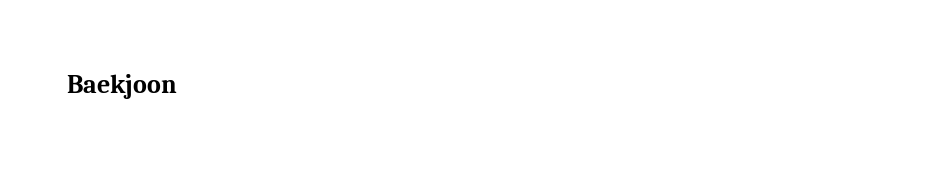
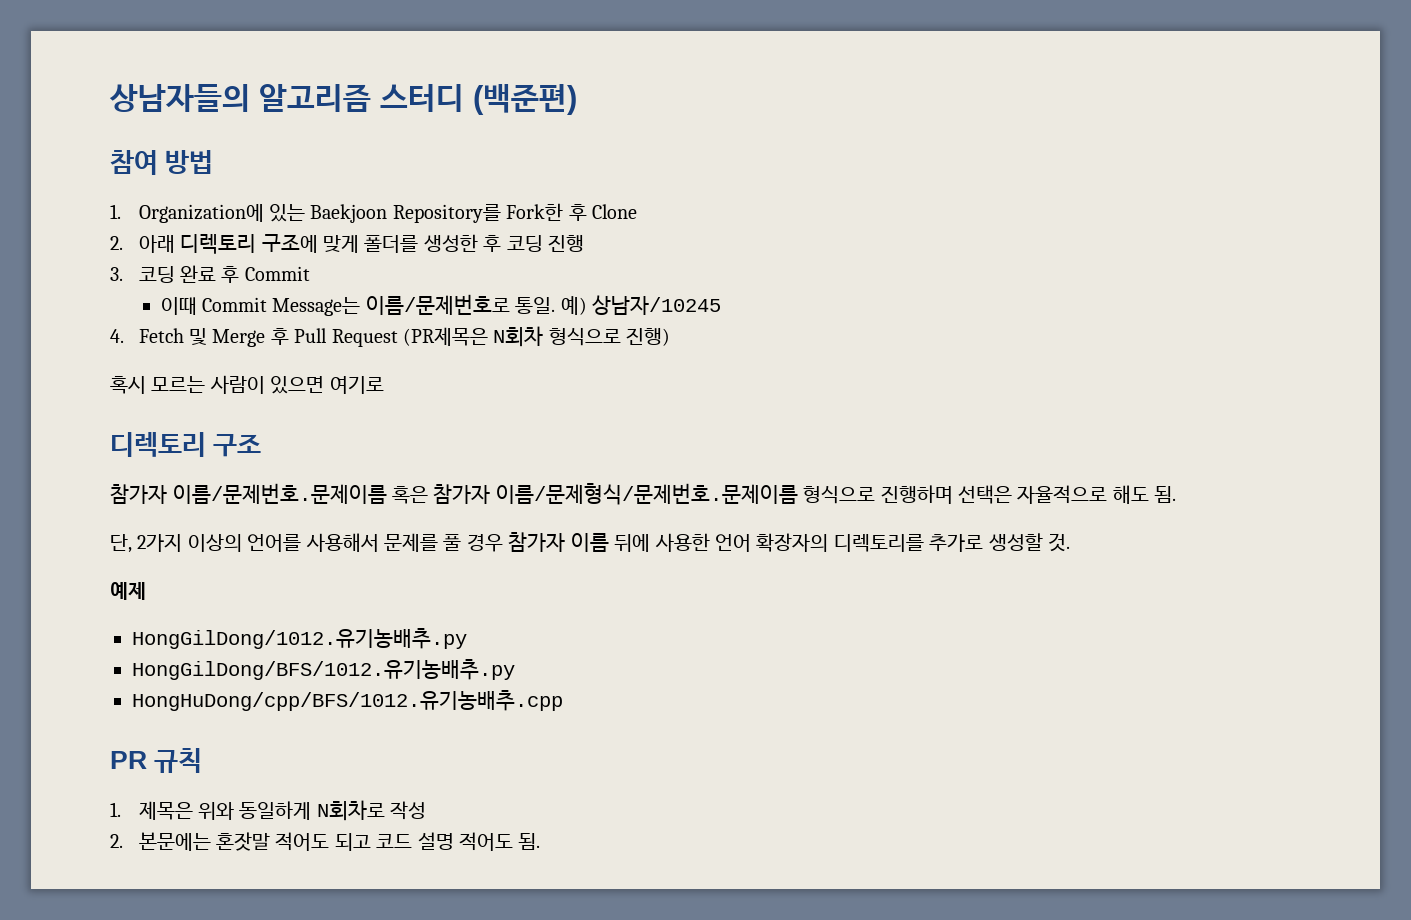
- Baekjoon
+ 상남자들의 알고리즘 스터디 (백준편)
+ 참여 방법
+ 1. Organization에 있는 Baekjoon Repository를 Fork한 후 Clone
+ 2. 아래 디렉토리 구조에 맞게 폴더를 생성한 후 코딩 진행
+ 3. 코딩 완료 후 Commit
+ 이때 Commit Message는 이름/문제번호로 통일. 예) 상남자/10245
+ 4. Fetch 및 Merge 후 Pull Request (PR제목은 N회차 형식으로 진행)
+ 혹시 모르는 사람이 있으면 여기로
+ 디렉토리 구조
+ 참가자 이름/문제번호.문제이름 혹은 참가자 이름/문제형식/문제번호.문제이름 형식으로 진행하며 선택은 자율적으로 해도 됨.
+ 단, 2가지 이상의 언어를 사용해서 문제를 풀 경우 참가자 이름 뒤에 사용한 언어 확장자의 디렉토리를 추가로 생성할 것.
+ 예제
+ HongGilDong/1012.유기농배추.py
+ HongGilDong/BFS/1012.유기농배추.py
+ HongHuDong/cpp/BFS/1012.유기농배추.cpp
+ PR 규칙
+ 1. 제목은 위와 동일하게 N회차로 작성
+ 2. 본문에는 혼잣말 적어도 되고 코드 설명 적어도 됨.

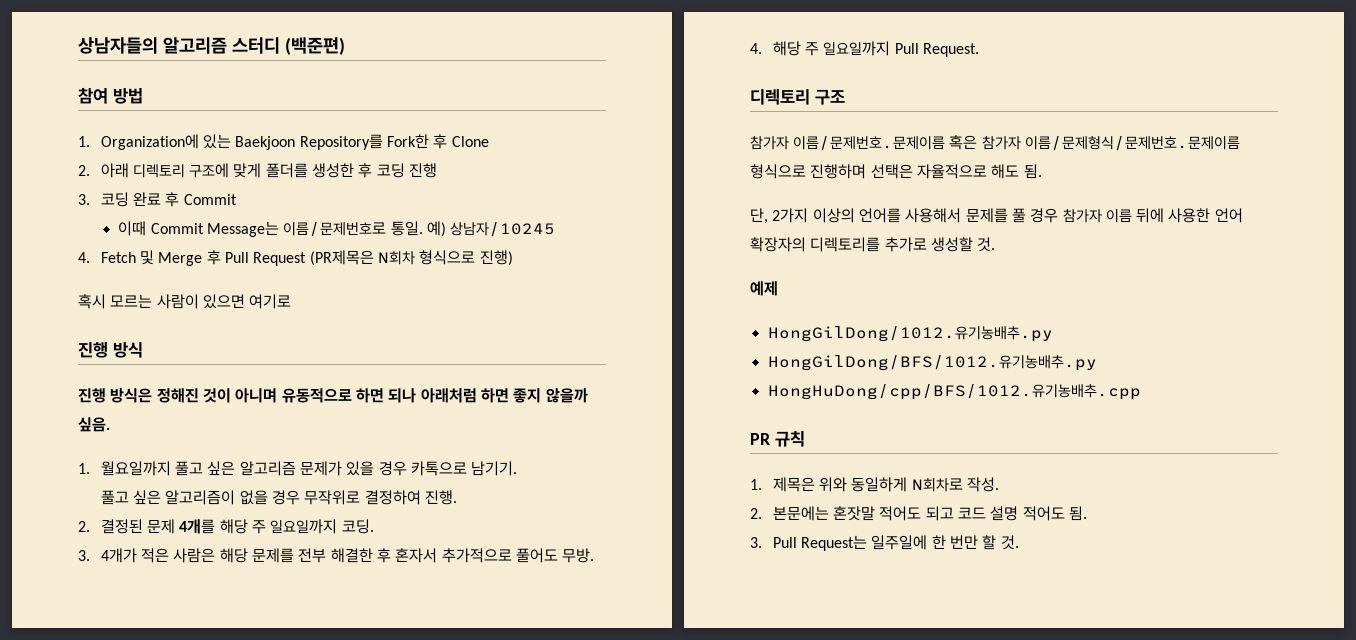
+ 진행 방식
+ 진행 방식은 정해진 것이 아니며 유동적으로 하면 되나 아래처럼 하면 좋지 않을까 싶음.
+ 1. 월요일까지 풀고 싶은 알고리즘 문제가 있을 경우 카톡으로 남기기.
+ 풀고 싶은 알고리즘이 없을 경우 무작위로 결정하여 진행.
+ 2. 결정된 문제 4개를 해당 주 일요일까지 코딩.
+ 3. 4개가 적은 사람은 해당 문제를 전부 해결한 후 혼자서 추가적으로 풀어도 무방.
+ 4. 해당 주 일요일까지 Pull Request.
- 1. 제목은 위와 동일하게 N회차로 작성
+ 1. 제목은 위와 동일하게 N회차로 작성.
+ 3. Pull Request는 일주일에 한 번만 할 것.

